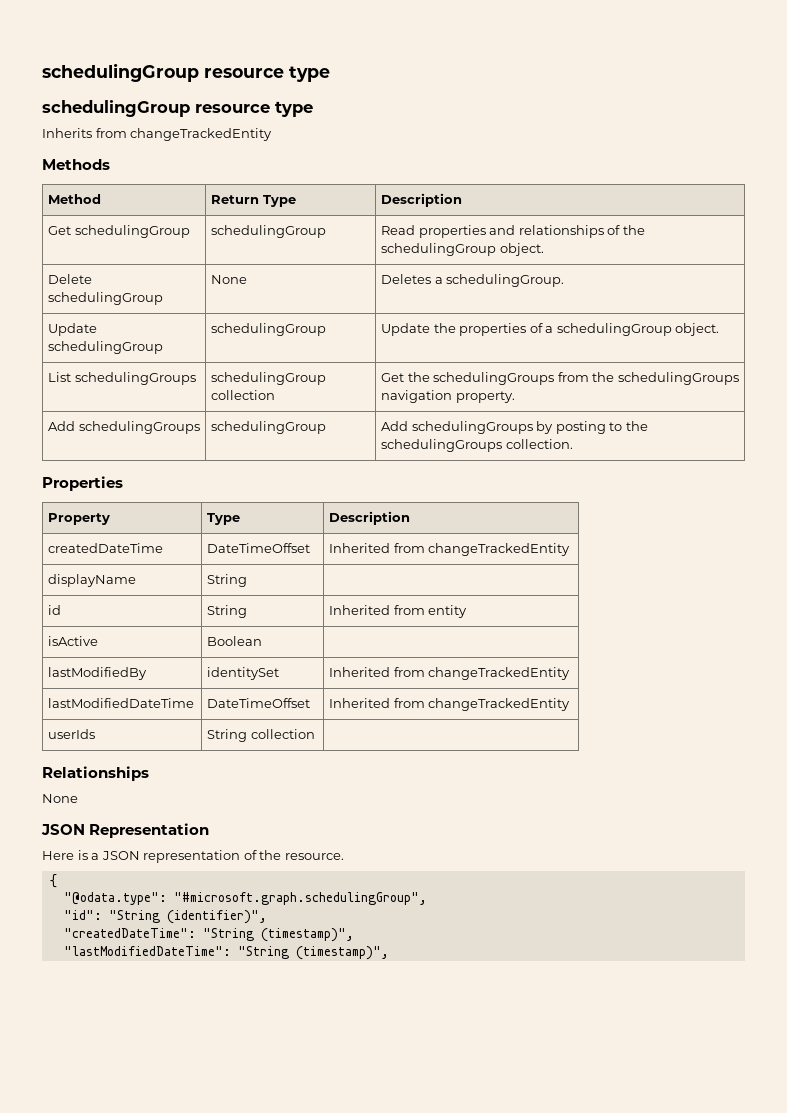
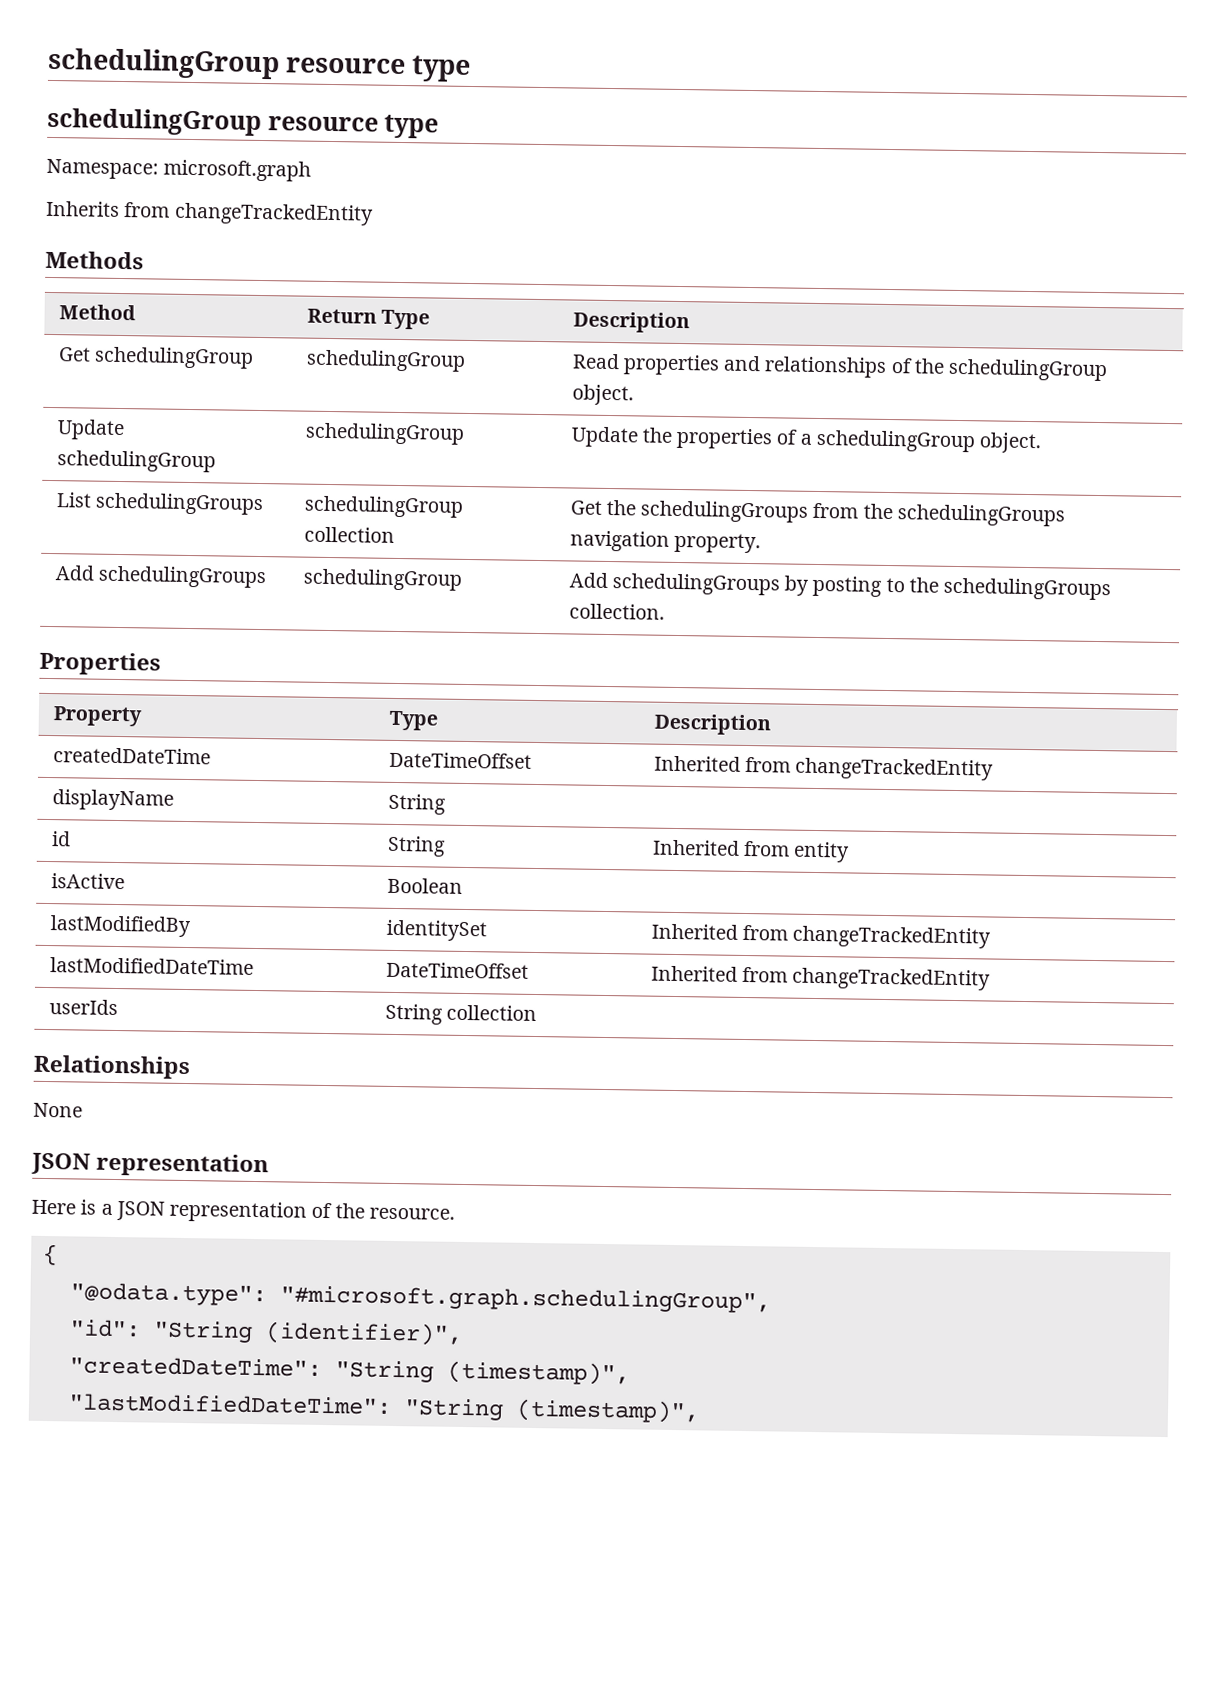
+ Namespace: microsoft.graph
- Delete schedulingGroup | None | Deletes a schedulingGroup.
  Relationships
  None
- JSON Representation
+ JSON representation

